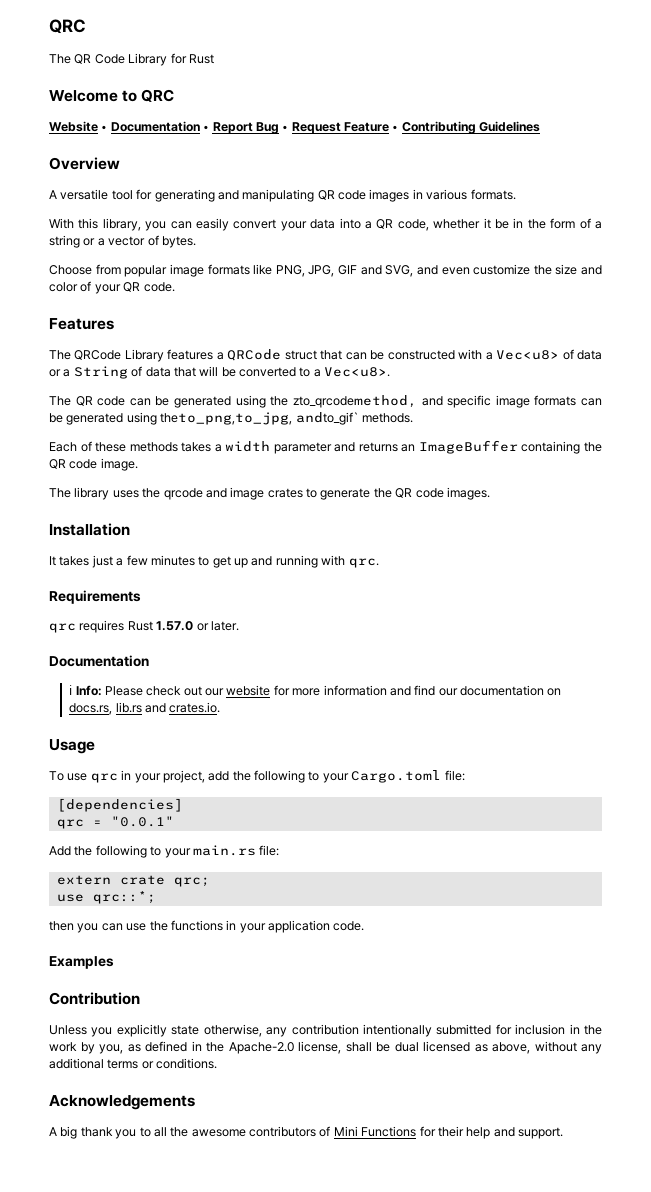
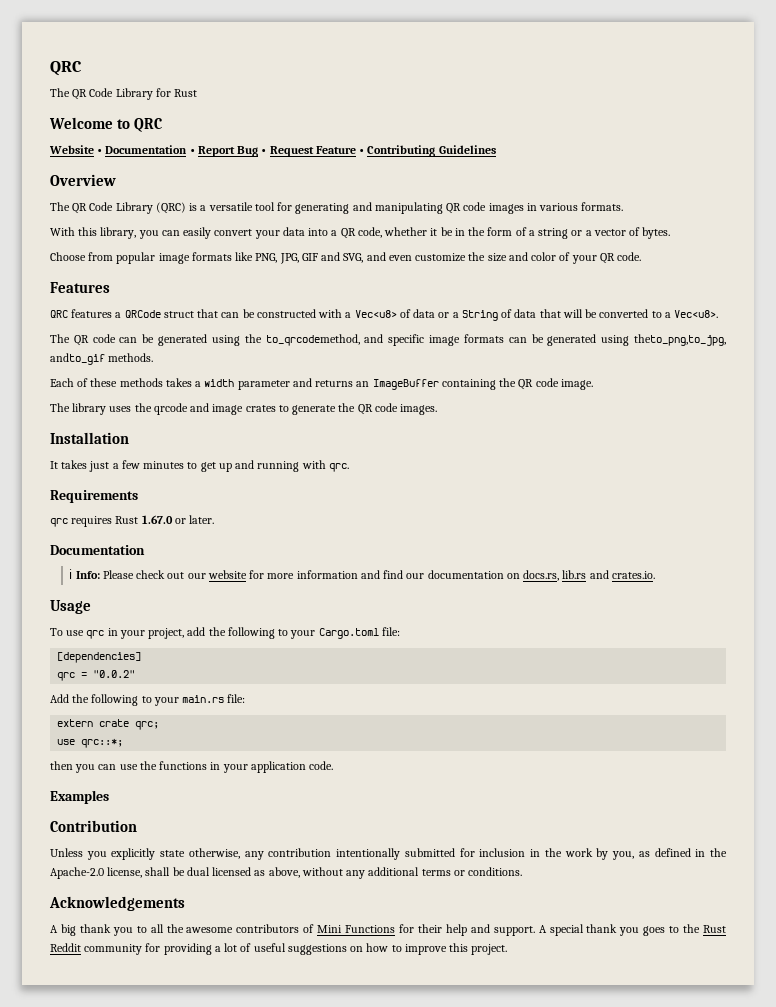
- A versatile tool for generating and manipulating QR code images in various formats.
+ The QR Code Library (QRC) is a versatile tool for generating and manipulating QR code images in various formats.
- The QRCode Library features a QRCode struct that can be constructed with a Vec<u8> of data or a String of data that will be converted to a Vec<u8>.
+ QRC features a QRCode struct that can be constructed with a Vec<u8> of data or a String of data that will be converted to a Vec<u8>.
- The QR code can be generated using the zto_qrcodemethod, and specific image formats can be generated using theto_png,to_jpg, andto_gif` methods.
+ The QR code can be generated using the to_qrcodemethod, and specific image formats can be generated using theto_png,to_jpg, andto_gif methods.
- qrc requires Rust 1.57.0 or later.
+ qrc requires Rust 1.67.0 or later.
- qrc = "0.0.1"
+ qrc = "0.0.2"
+ A special thank you goes to the Rust Reddit community for providing a lot of useful suggestions on how to improve this project.

